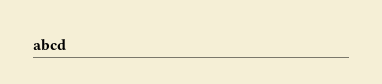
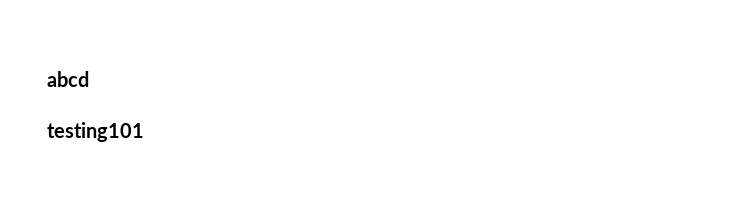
+ testing101

